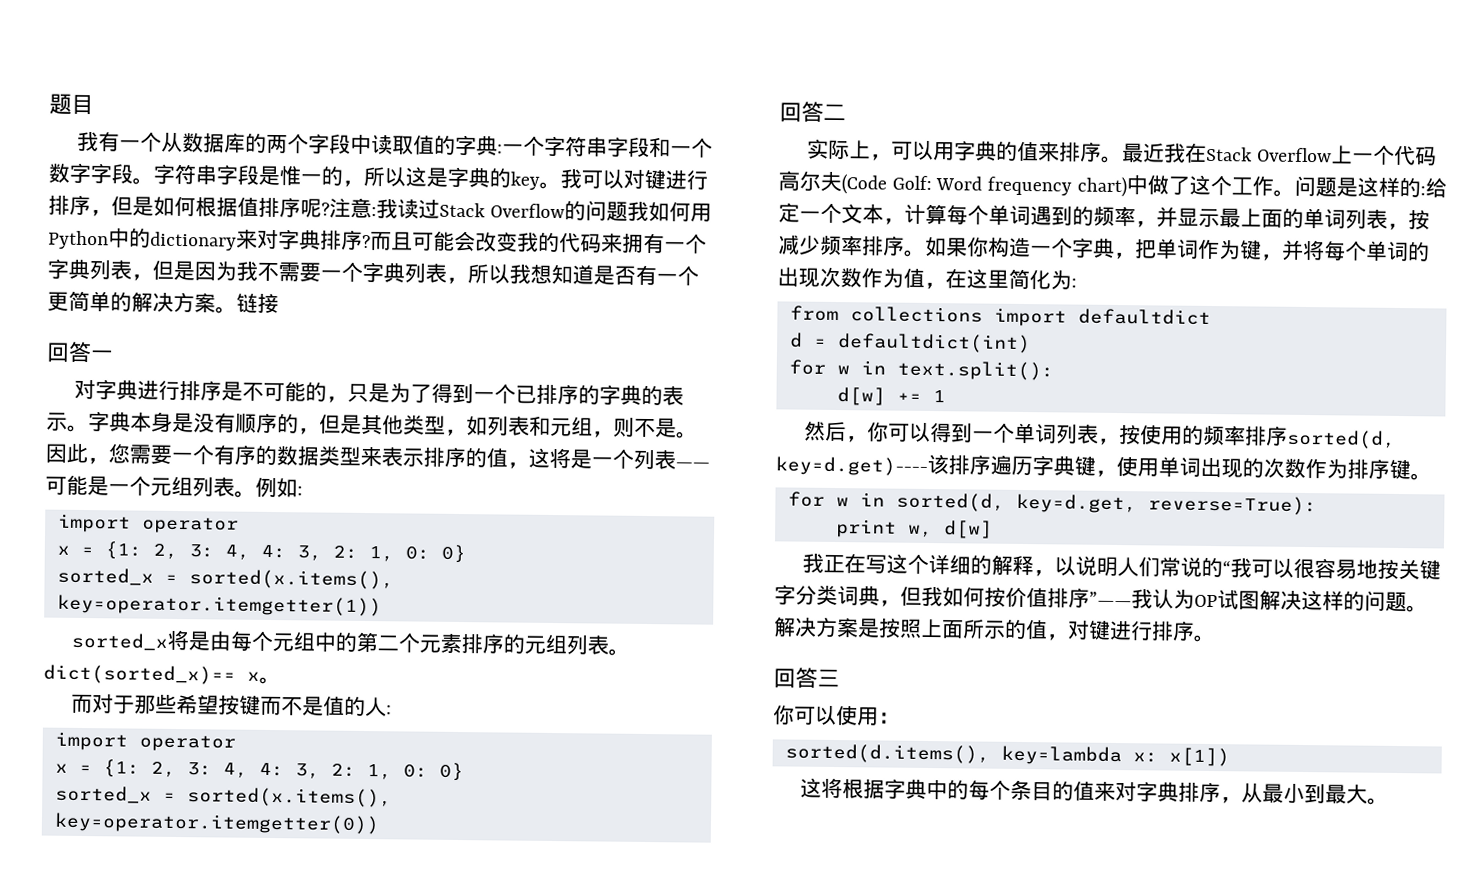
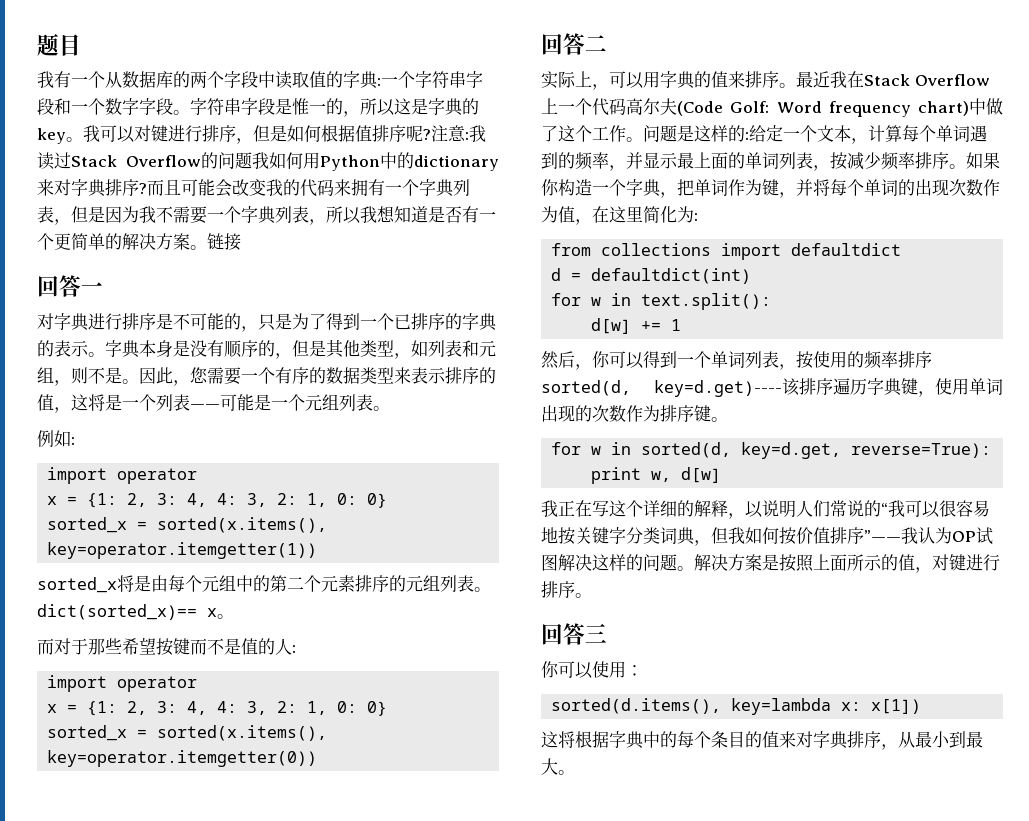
- 因此，您需要一个有序的数据类型来表示排序的值，这将是一个列表——可能是一个元组列表。例如:
+ 因此，您需要一个有序的数据类型来表示排序的值，这将是一个列表——可能是一个元组列表。
+ 例如:

